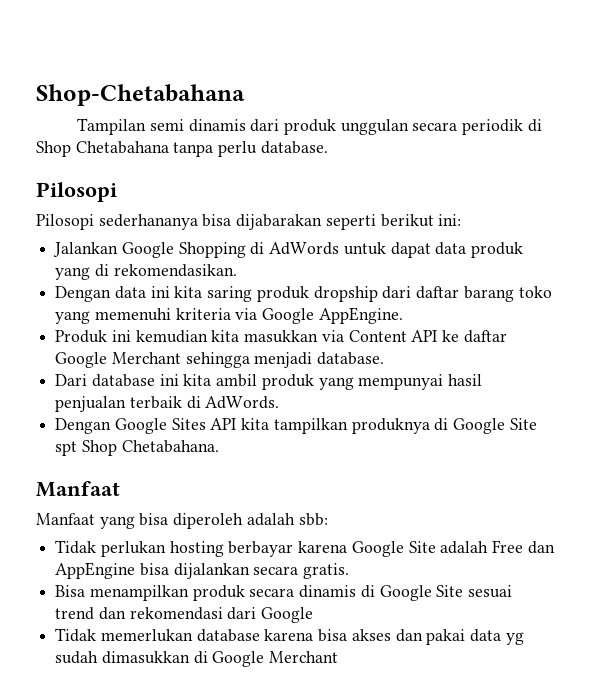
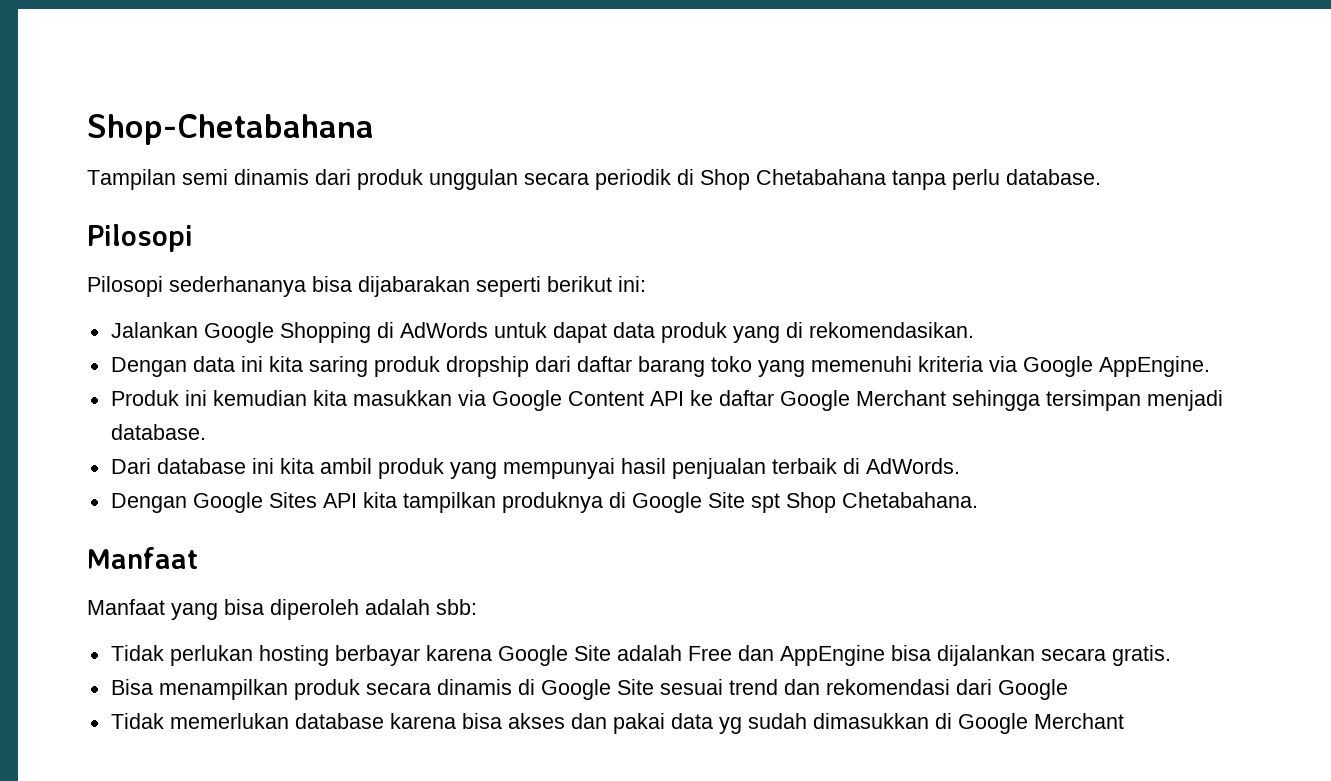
- Produk ini kemudian kita masukkan via Content API ke daftar Google Merchant sehingga menjadi database.
+ Produk ini kemudian kita masukkan via Google Content API ke daftar Google Merchant sehingga tersimpan menjadi database.

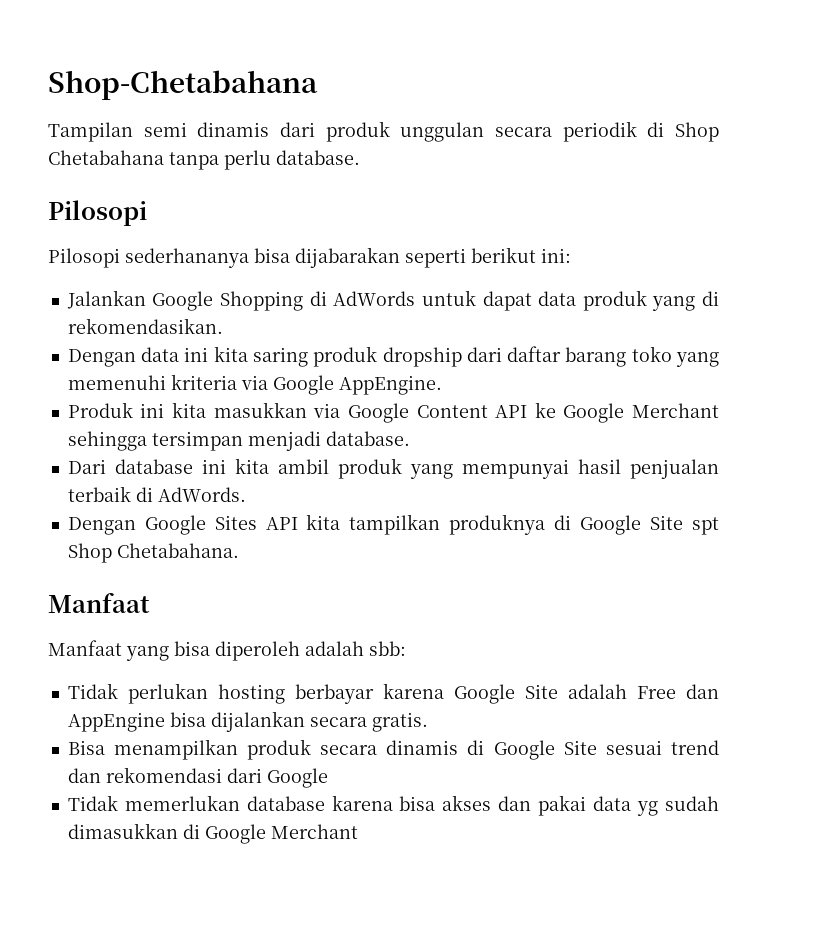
- Produk ini kemudian kita masukkan via Google Content API ke daftar Google Merchant sehingga tersimpan menjadi database.
+ Produk ini kita masukkan via Google Content API ke Google Merchant sehingga tersimpan menjadi database.

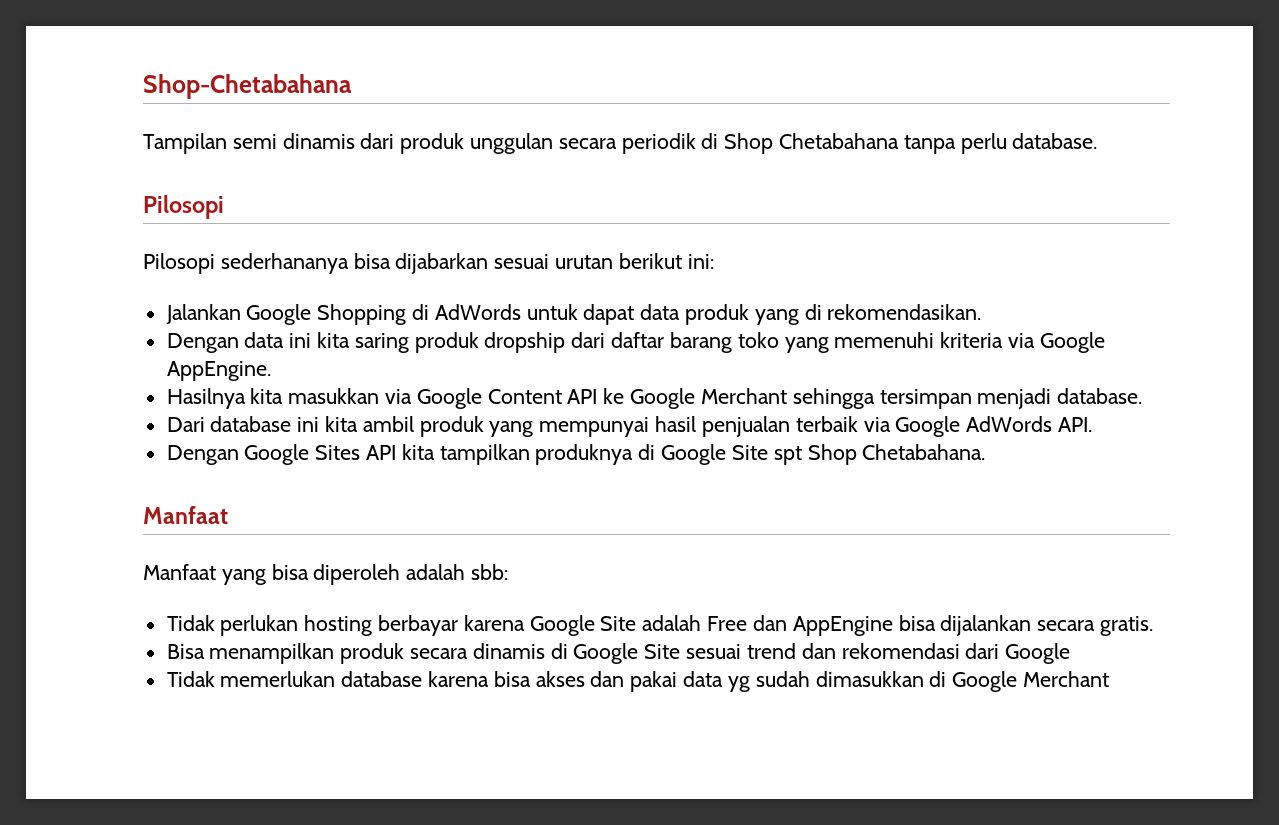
- Pilosopi sederhananya bisa dijabarakan seperti berikut ini:
+ Pilosopi sederhananya bisa dijabarkan sesuai urutan berikut ini:
- Produk ini kita masukkan via Google Content API ke Google Merchant sehingga tersimpan menjadi database.
+ Hasilnya kita masukkan via Google Content API ke Google Merchant sehingga tersimpan menjadi database.
- Dari database ini kita ambil produk yang mempunyai hasil penjualan terbaik di AdWords.
+ Dari database ini kita ambil produk yang mempunyai hasil penjualan terbaik via Google AdWords API.

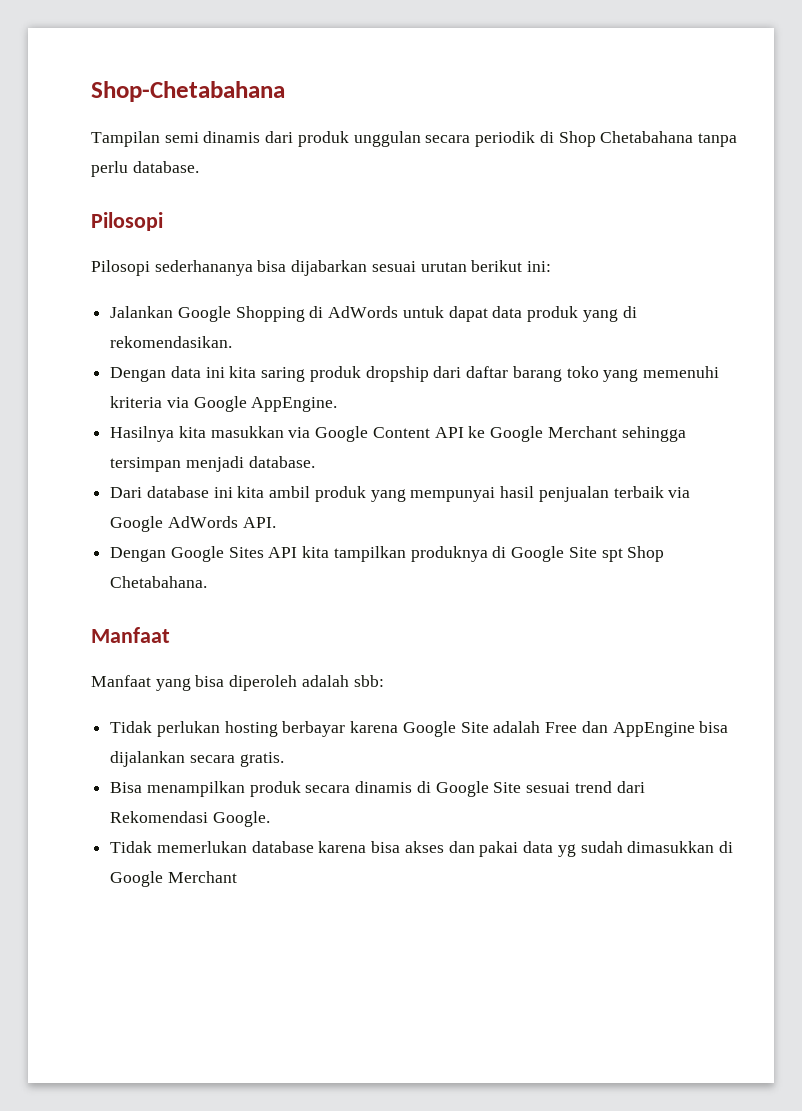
- Bisa menampilkan produk secara dinamis di Google Site sesuai trend dan rekomendasi dari Google
+ Bisa menampilkan produk secara dinamis di Google Site sesuai trend dari Rekomendasi Google.

